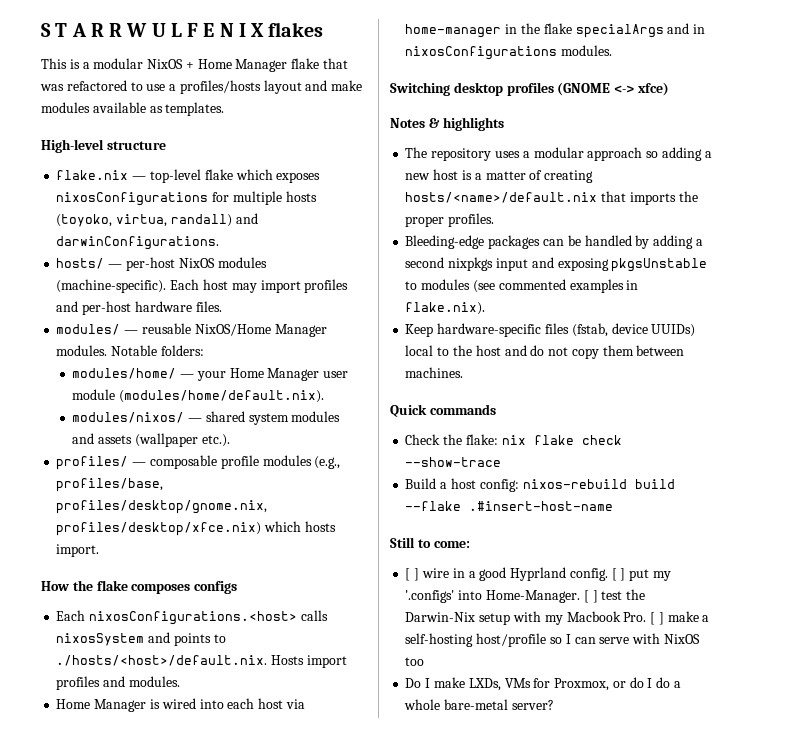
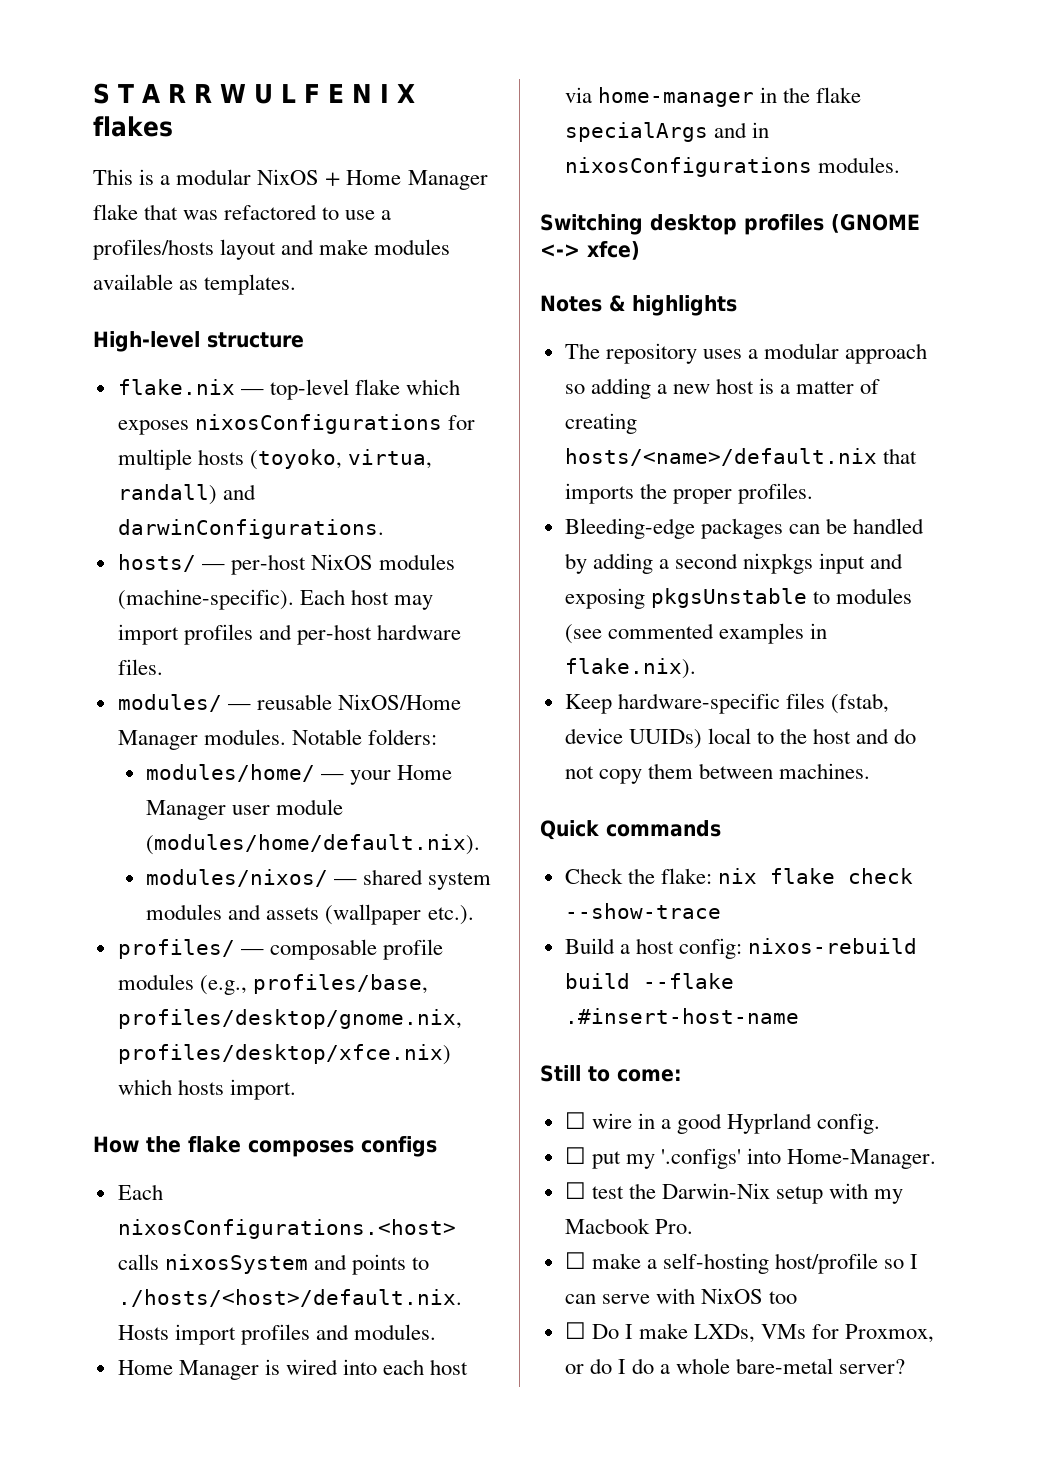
- [ ] wire in a good Hyprland config. [ ] put my '.configs' into Home-Manager. [ ] test the Darwin-Nix setup with my Macbook Pro. [ ] make a self-hosting host/profile so I can serve with NixOS too
+ ☐ wire in a good Hyprland config.
+ ☐ put my '.configs' into Home-Manager.
+ ☐ test the Darwin-Nix setup with my Macbook Pro.
+ ☐ make a self-hosting host/profile so I can serve with NixOS too
- Do I make LXDs, VMs for Proxmox, or do I do a whole bare-metal server?
+ ☐ Do I make LXDs, VMs for Proxmox, or do I do a whole bare-metal server?

